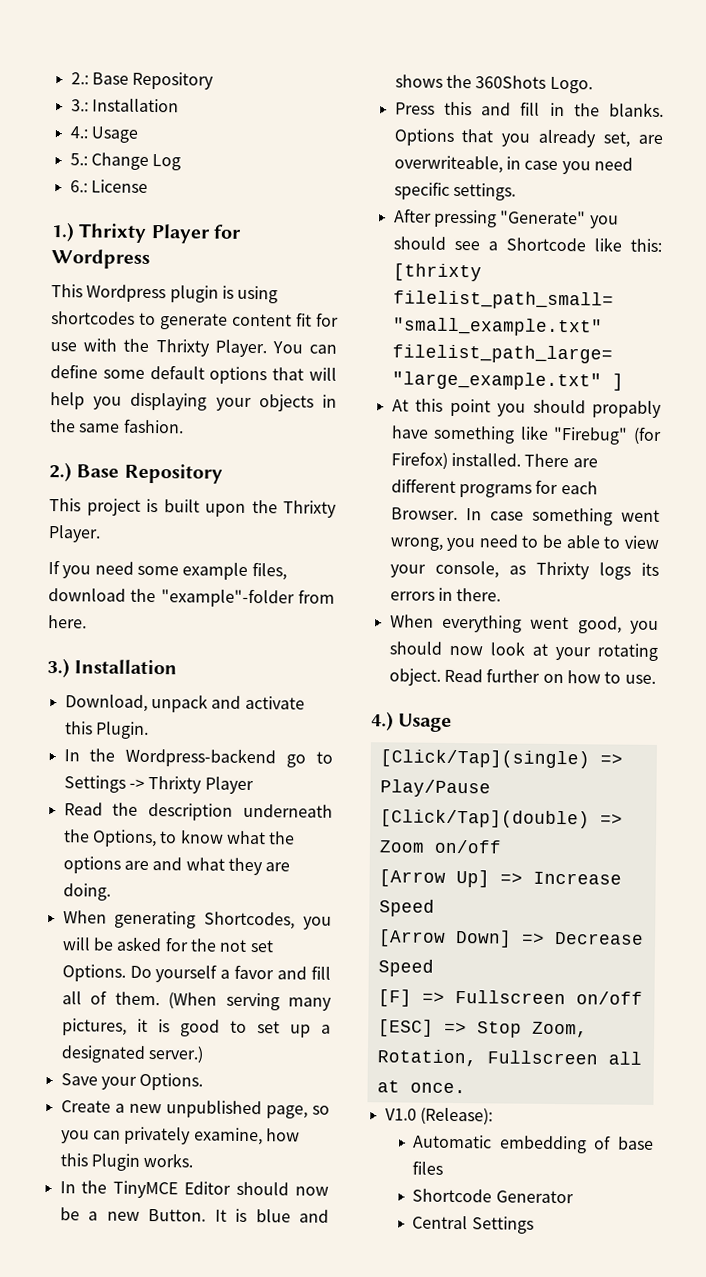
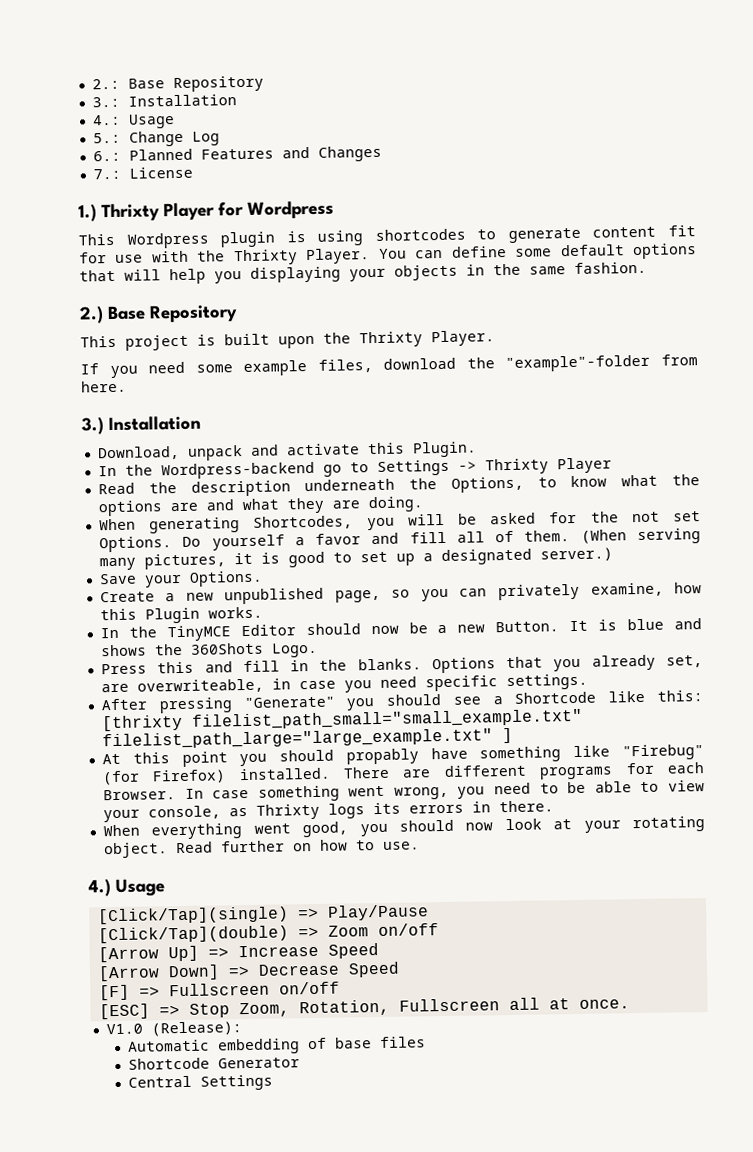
- 6.: License
+ 6.: Planned Features and Changes
+ 7.: License

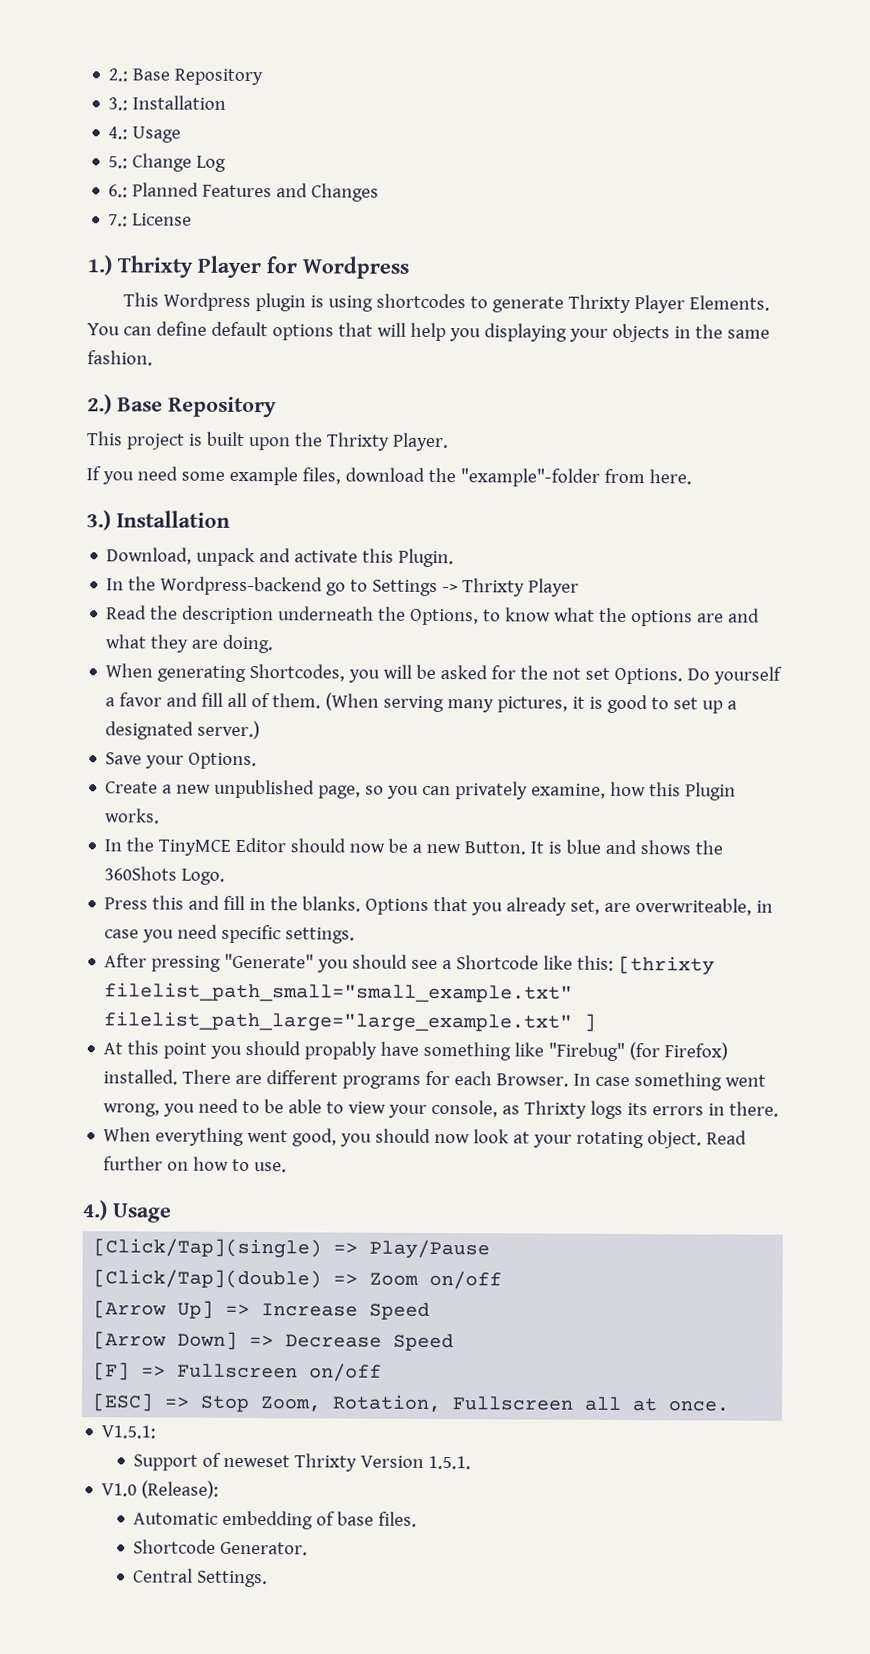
- This Wordpress plugin is using shortcodes to generate content fit for use with the Thrixty Player.
+ This Wordpress plugin is using shortcodes to generate Thrixty Player Elements.
- You can define some default options that will help you displaying your objects in the same fashion.
+ You can define default options that will help you displaying your objects in the same fashion.
+ V1.5.1:
+ Support of neweset Thrixty Version 1.5.1.
- Automatic embedding of base files
- Shortcode Generator
+ Automatic embedding of base files.
+ Shortcode Generator.
- Central Settings
+ Central Settings.

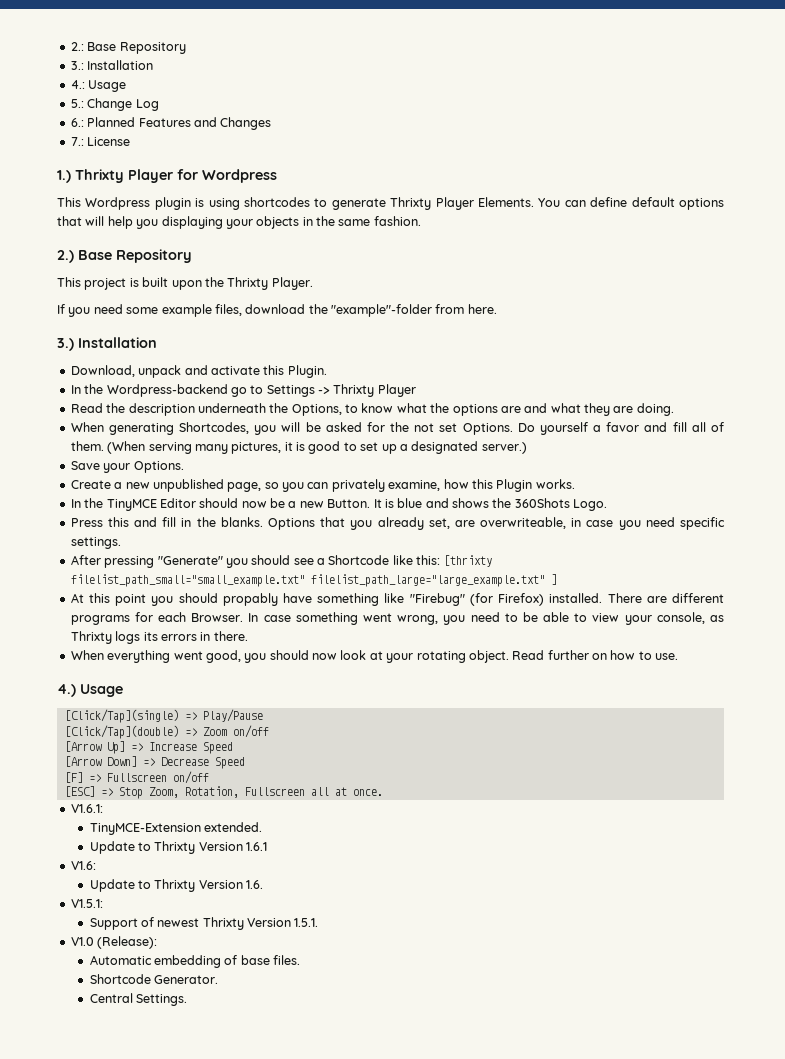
+ V1.6.1:
+ TinyMCE-Extension extended.
+ Update to Thrixty Version 1.6.1
+ V1.6:
+ Update to Thrixty Version 1.6.
- Support of neweset Thrixty Version 1.5.1.
+ Support of newest Thrixty Version 1.5.1.

